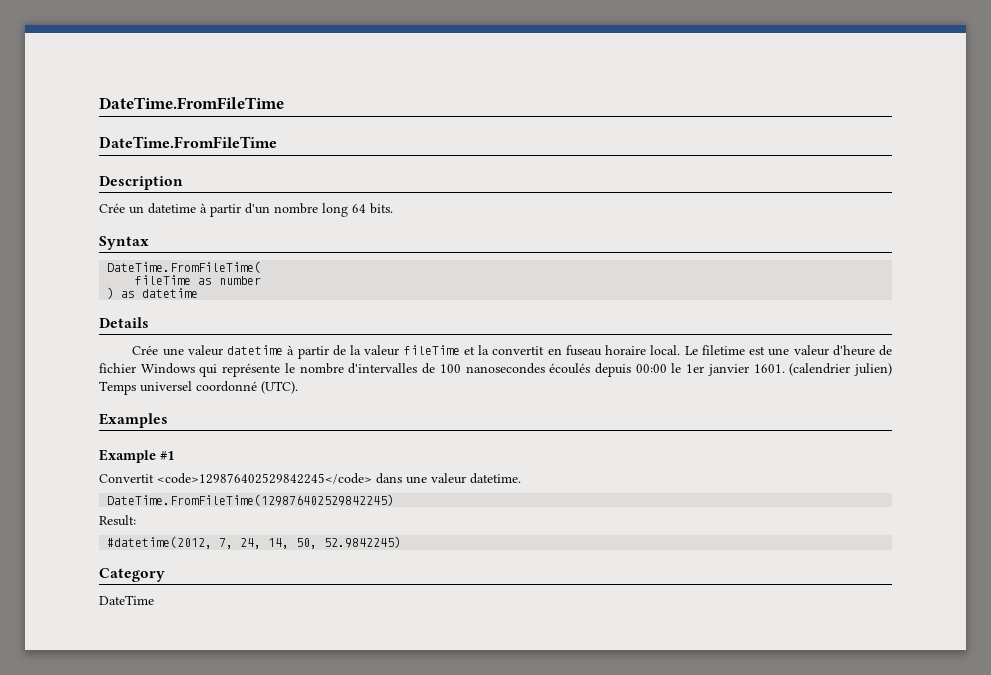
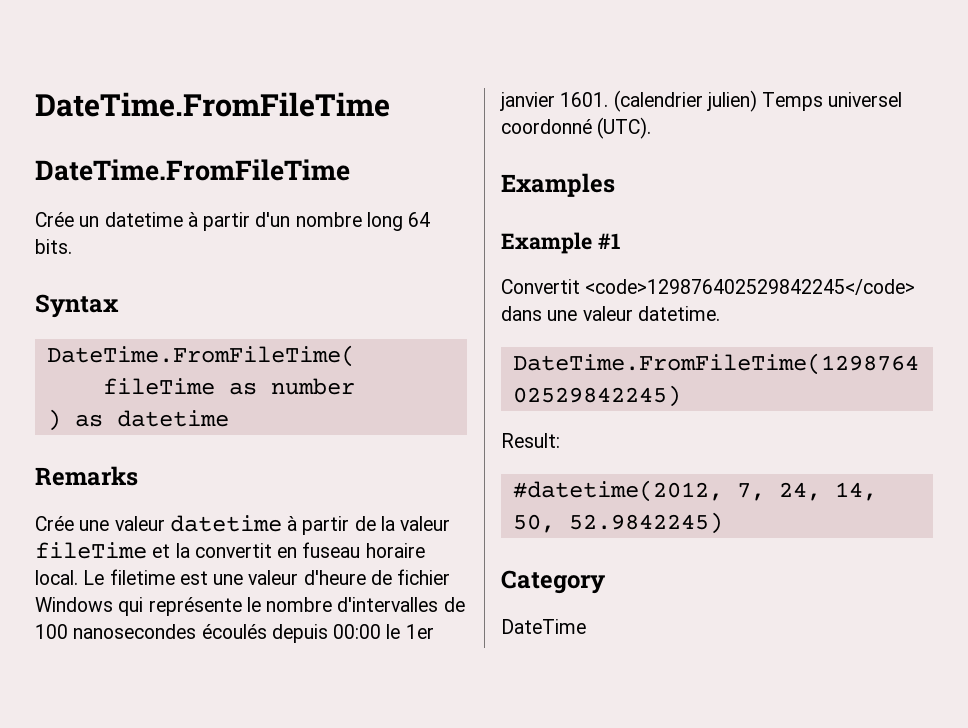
- Description
- Details
+ Remarks

